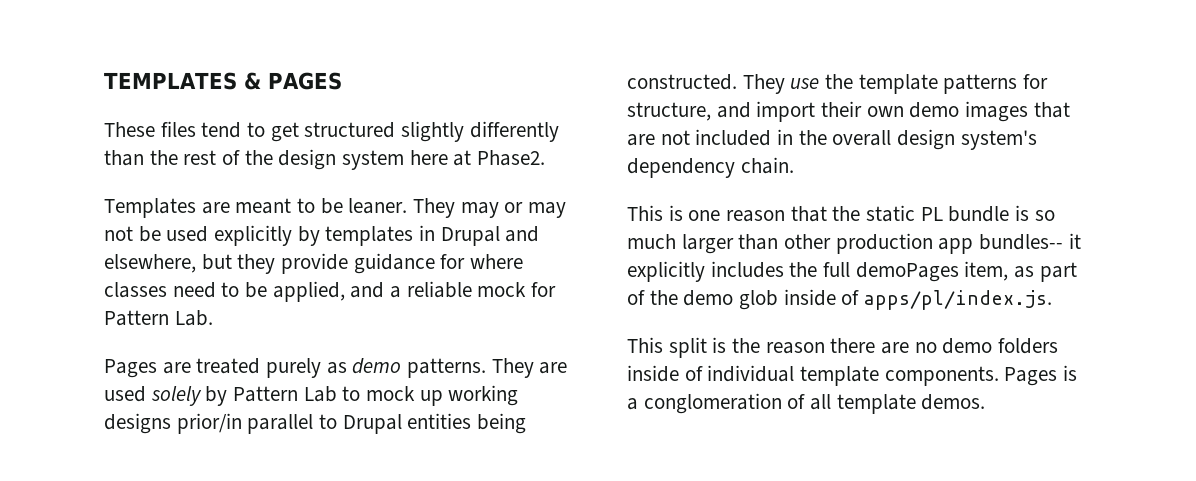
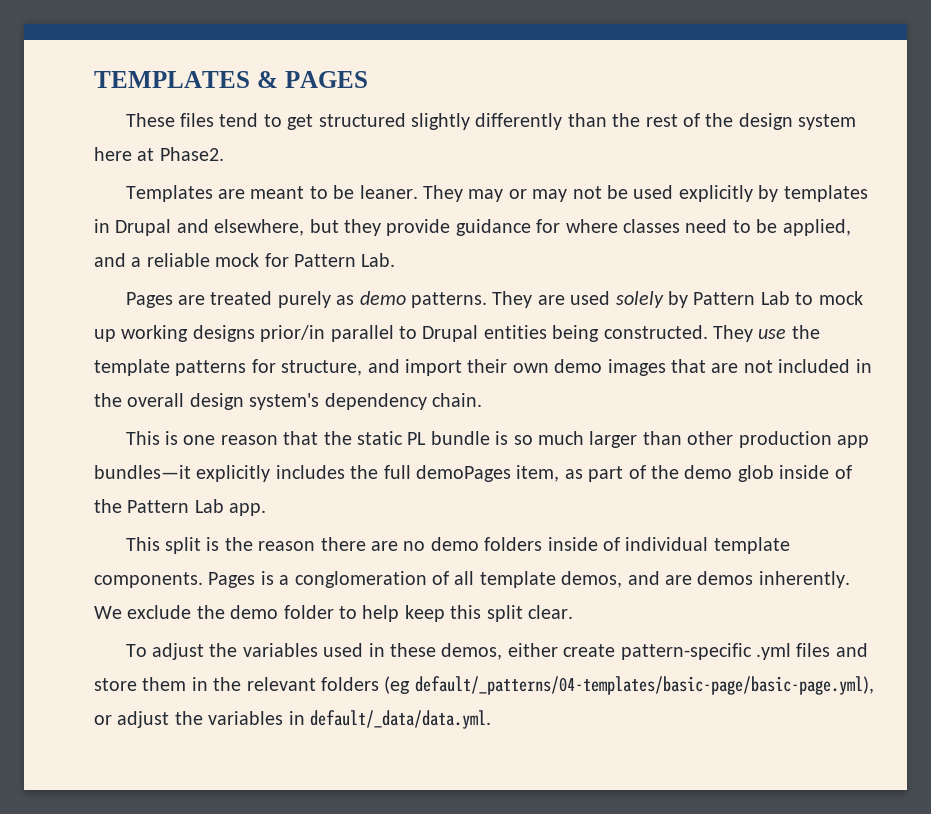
- This is one reason that the static PL bundle is so much larger than other production app bundles-- it explicitly includes the full demoPages item, as part of the demo glob inside of apps/pl/index.js.
+ This is one reason that the static PL bundle is so much larger than other production app bundles—it explicitly includes the full demoPages item, as part of the demo glob inside of the Pattern Lab app.
- Pages is a conglomeration of all template demos.
+ Pages is a conglomeration of all template demos, and are demos inherently. We exclude the demo folder to help keep this split clear.
+ To adjust the variables used in these demos, either create pattern-specific .yml files and store them in the relevant folders (eg default/_patterns/04-templates/basic-page/basic-page.yml), or adjust the variables in default/_data/data.yml.

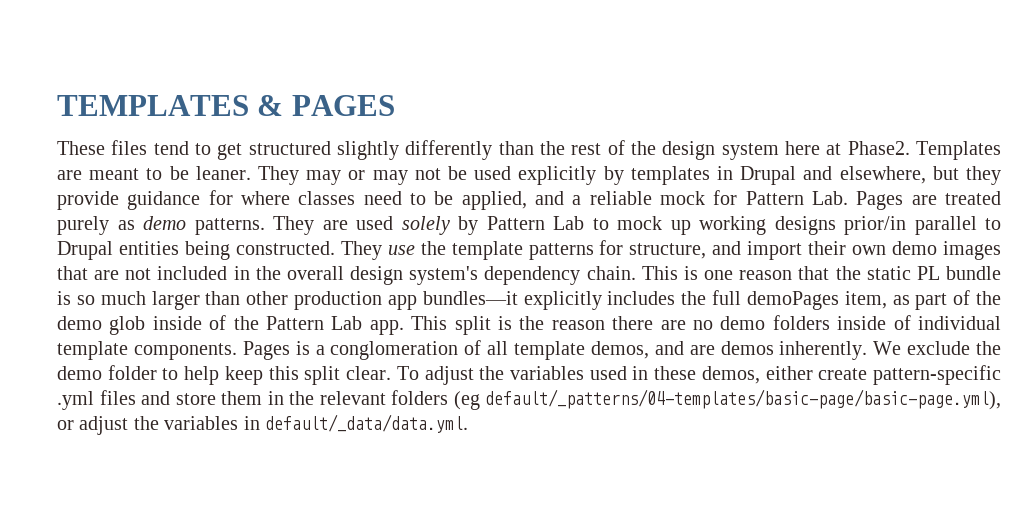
- These files tend to get structured slightly differently than the rest of the design system here at Phase2.
- Templates are meant to be leaner.
+ These files tend to get structured slightly differently than the rest of the design system here at Phase2. Templates are meant to be leaner.
- They may or may not be used explicitly by templates in Drupal and elsewhere, but they provide guidance for where classes need to be applied, and a reliable mock for Pattern Lab.
- Pages are treated purely as demo patterns.
+ They may or may not be used explicitly by templates in Drupal and elsewhere, but they provide guidance for where classes need to be applied, and a reliable mock for Pattern Lab. Pages are treated purely as demo patterns.
- They use the template patterns for structure, and import their own demo images that are not included in the overall design system's dependency chain.
- This is one reason that the static PL bundle is so much larger than other production app bundles—it explicitly includes the full demoPages item, as part of the demo glob inside of the Pattern Lab app.
- This split is the reason there are no demo folders inside of individual template components.
+ They use the template patterns for structure, and import their own demo images that are not included in the overall design system's dependency chain. This is one reason that the static PL bundle is so much larger than other production app bundles—it explicitly includes the full demoPages item, as part of the demo glob inside of the Pattern Lab app. This split is the reason there are no demo folders inside of individual template components.
- We exclude the demo folder to help keep this split clear.
- To adjust the variables used in these demos, either create pattern-specific .yml files and store them in the relevant folders (eg default/_patterns/04-templates/basic-page/basic-page.yml), or adjust the variables in default/_data/data.yml.
+ We exclude the demo folder to help keep this split clear. To adjust the variables used in these demos, either create pattern-specific .yml files and store them in the relevant folders (eg default/_patterns/04-templates/basic-page/basic-page.yml), or adjust the variables in default/_data/data.yml.

